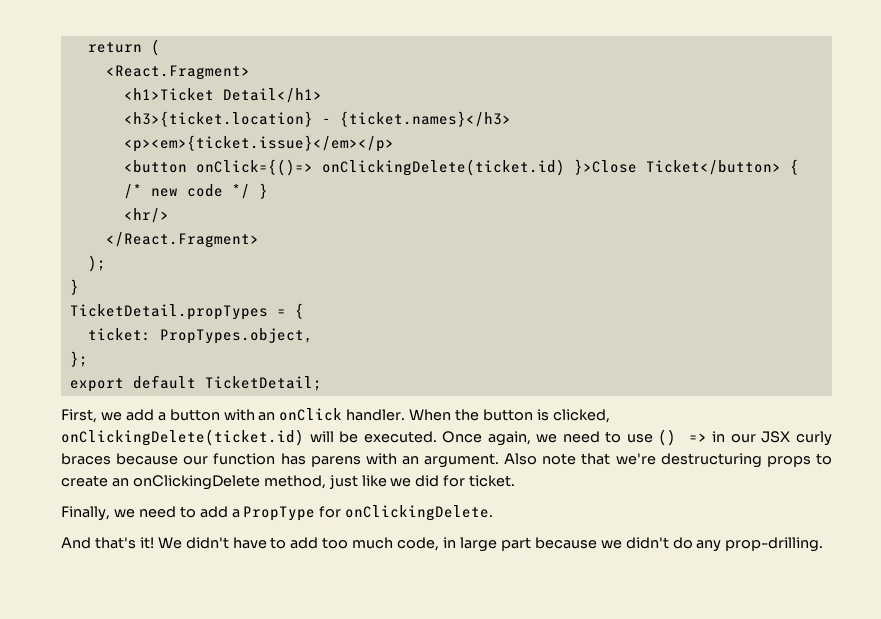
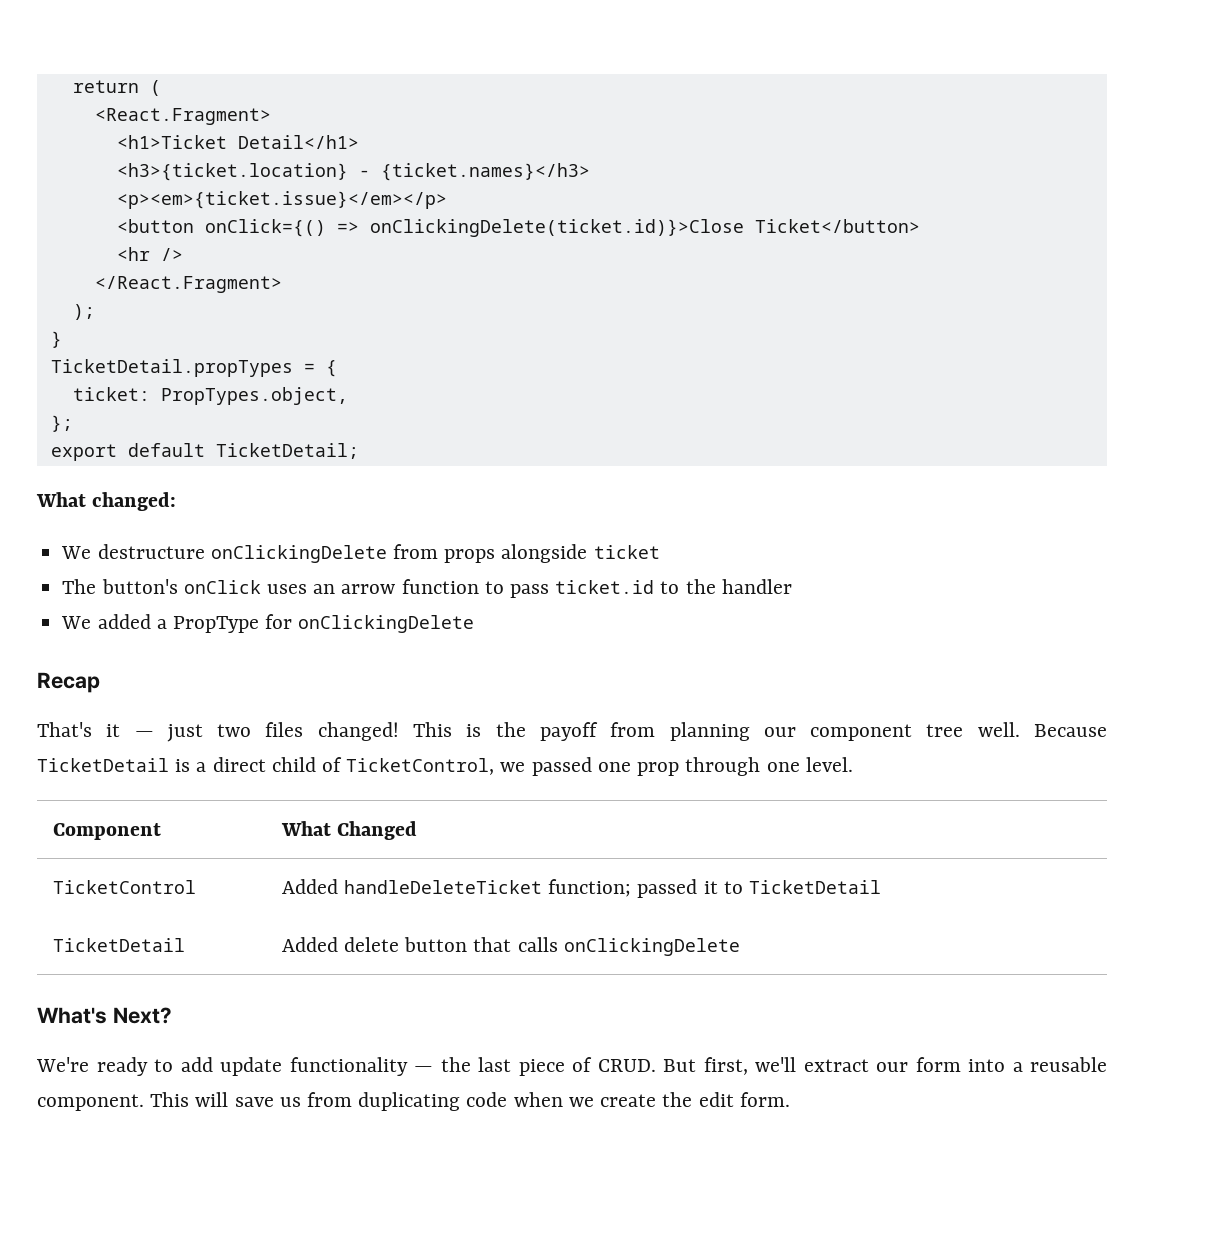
- <button onClick={()=> onClickingDelete(ticket.id) }>Close Ticket</button> { /* new code */ }
- <hr/>
+ <button onClick={() => onClickingDelete(ticket.id)}>Close Ticket</button>
+ <hr />
- First, we add a button with an onClick handler. When the button is clicked, onClickingDelete(ticket.id) will be executed. Once again, we need to use () => in our JSX curly braces because our function has parens with an argument. Also note that we're destructuring props to create an onClickingDelete method, just like we did for ticket.
- Finally, we need to add a PropType for onClickingDelete.
- And that's it! We didn't have to add too much code, in large part because we didn't do any prop-drilling.
+ What changed:
+ We destructure onClickingDelete from props alongside ticket
+ The button's onClick uses an arrow function to pass ticket.id to the handler
+ We added a PropType for onClickingDelete
+ Recap
+ That's it — just two files changed! This is the payoff from planning our component tree well. Because TicketDetail is a direct child of TicketControl, we passed one prop through one level.
+ Component | What Changed
+ TicketControl | Added handleDeleteTicket function; passed it to TicketDetail
+ TicketDetail | Added delete button that calls onClickingDelete
+ What's Next?
+ We're ready to add update functionality — the last piece of CRUD. But first, we'll extract our form into a reusable component. This will save us from duplicating code when we create the edit form.

